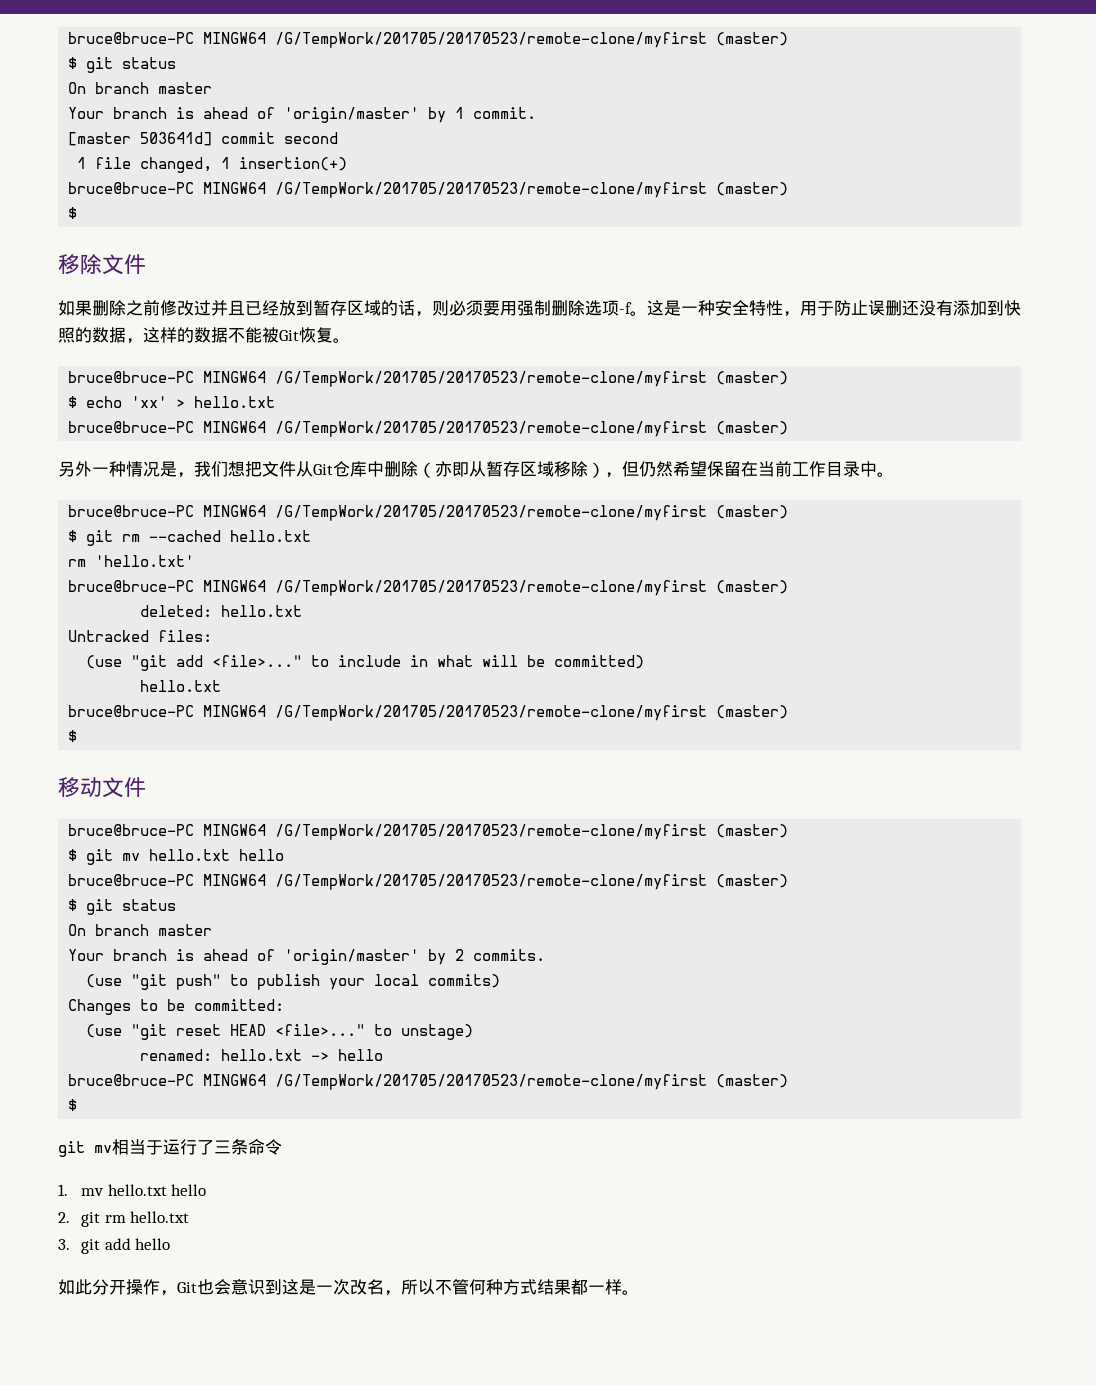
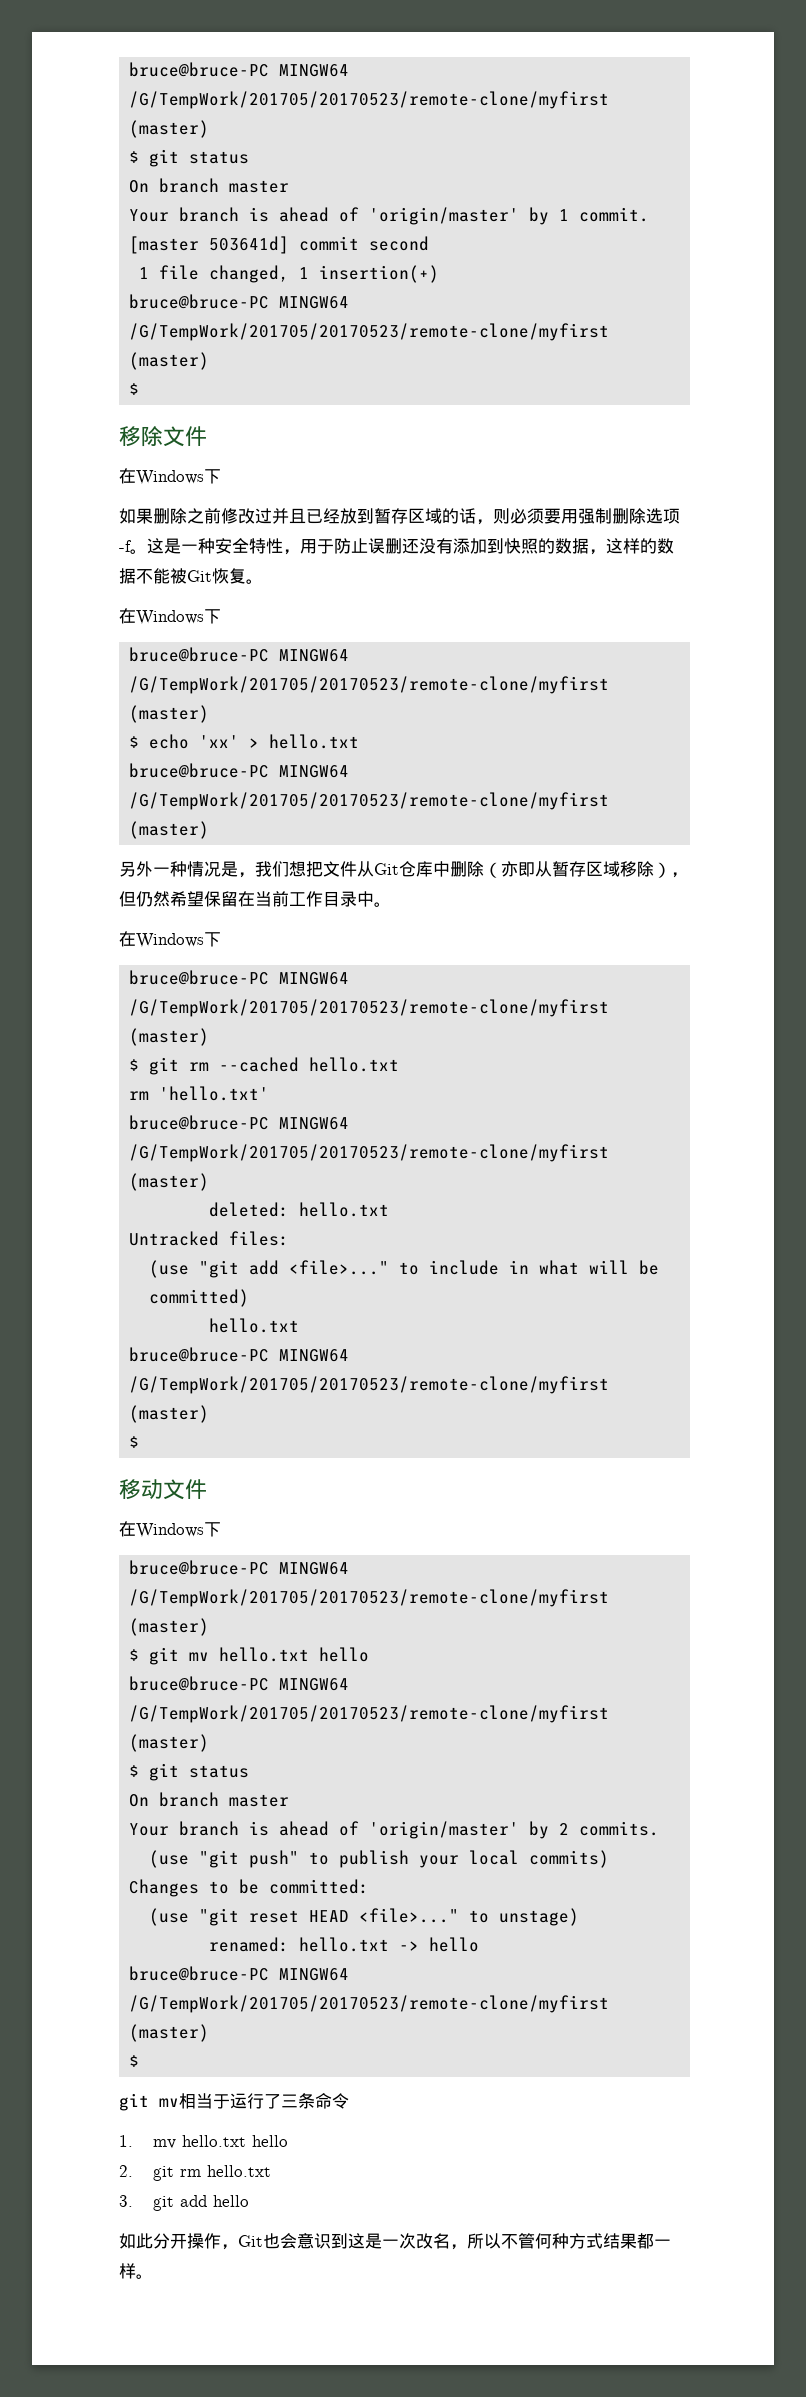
  移除文件
+ 在Windows下
  这是一种安全特性，用于防止误删还没有添加到快照的数据，这样的数据不能被Git恢复。
+ 在Windows下
  另外一种情况是，我们想把文件从Git仓库中删除（亦即从暂存区域移除），但仍然希望保留在当前工作目录中。
+ 在Windows下
  移动文件
+ 在Windows下

